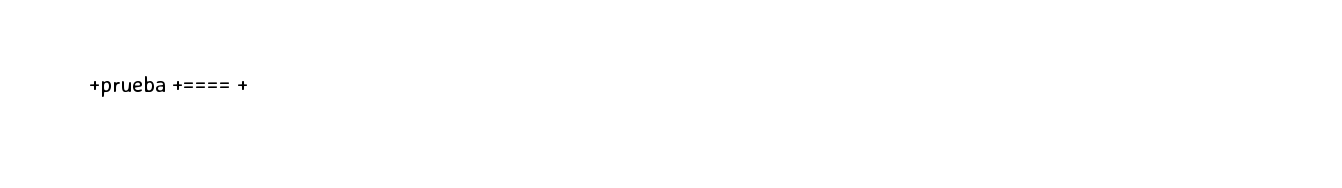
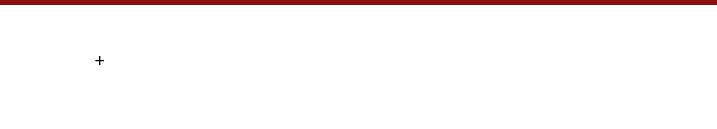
- +prueba +==== +
+ +

